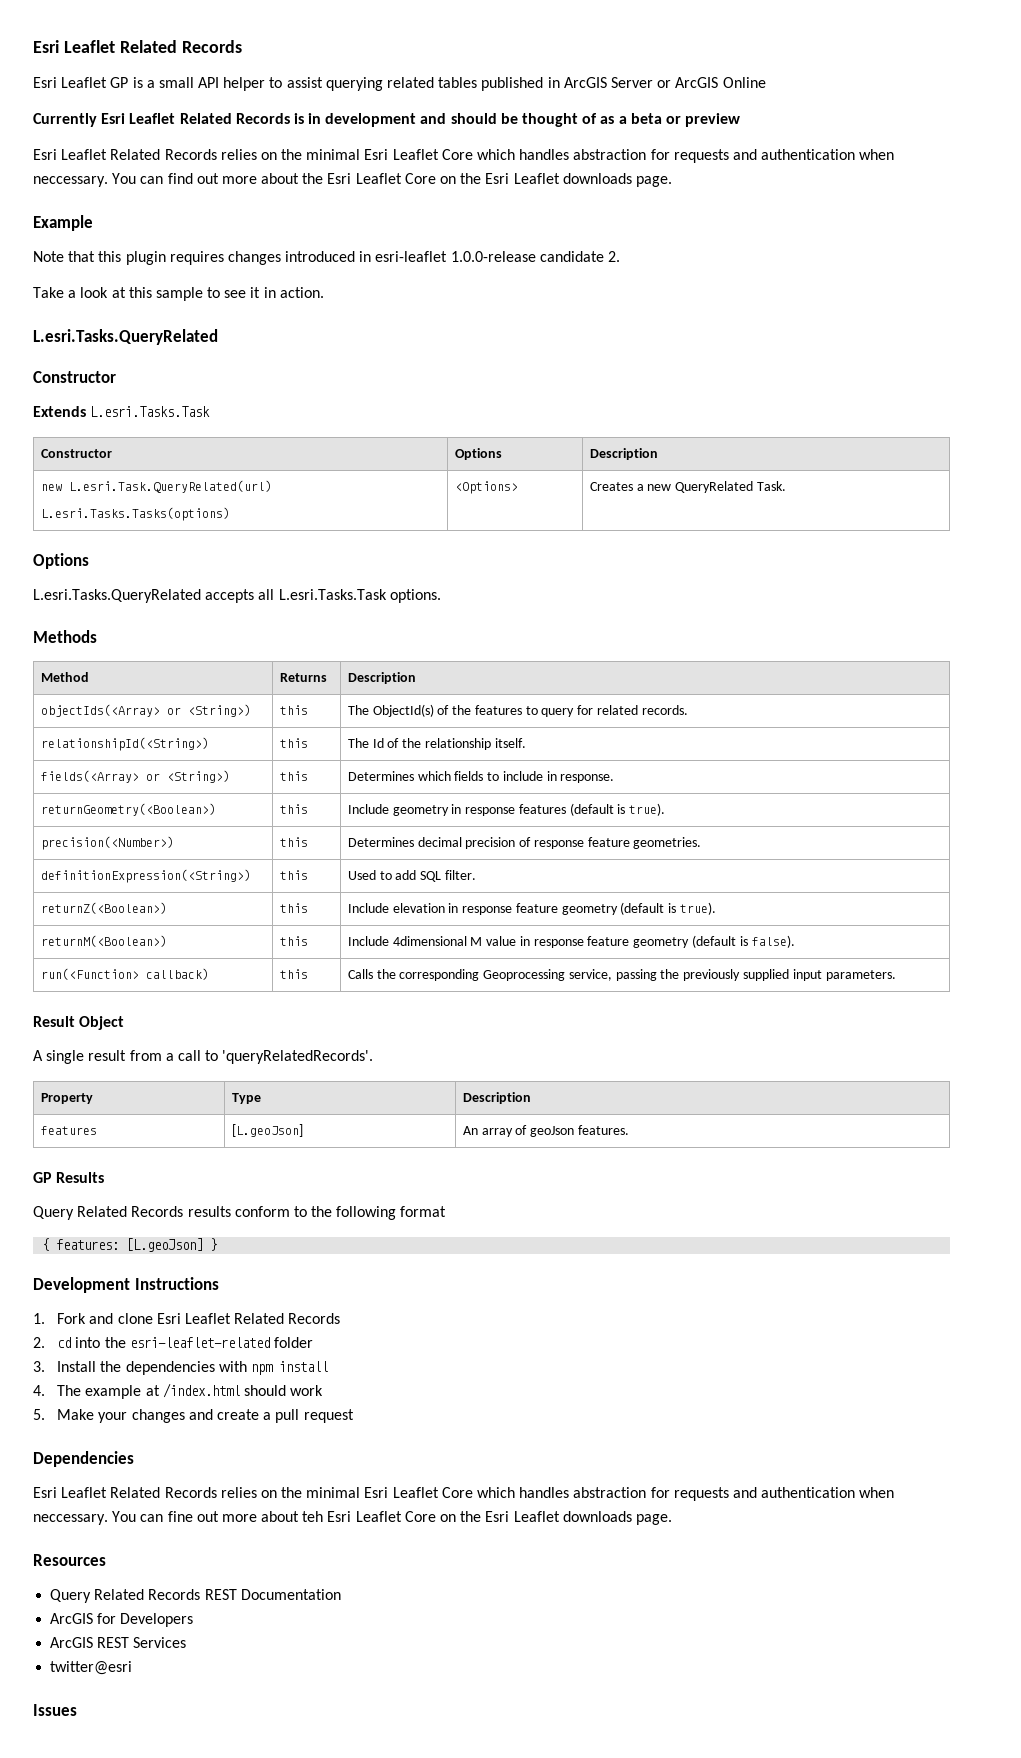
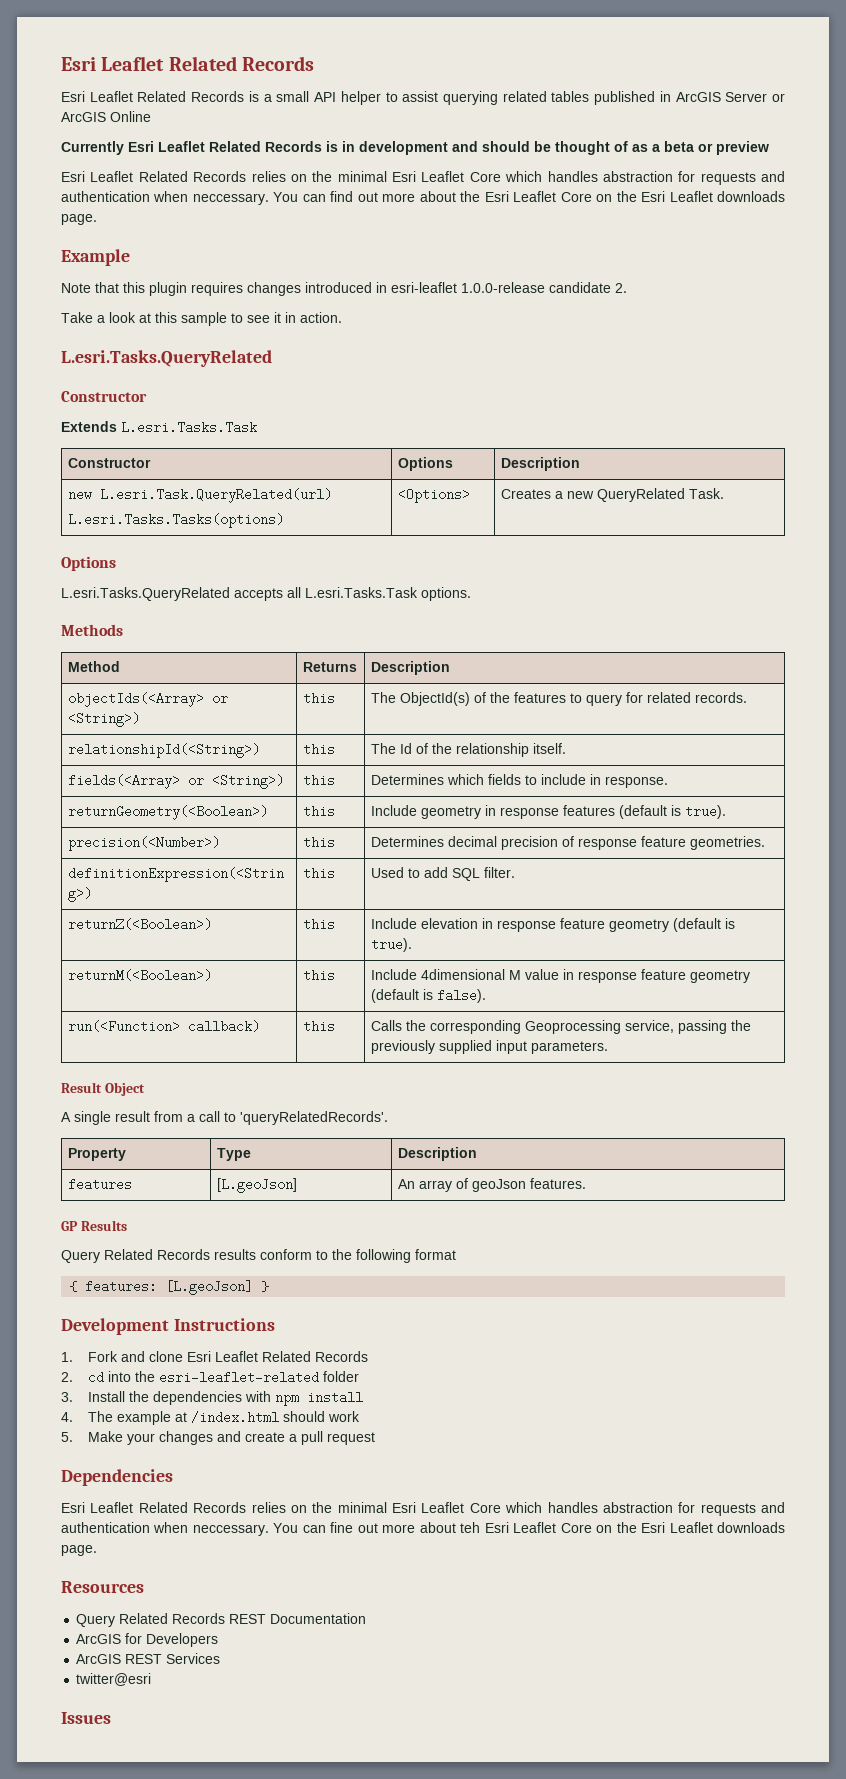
- Esri Leaflet GP is a small API helper to assist querying related tables published in ArcGIS Server or ArcGIS Online
+ Esri Leaflet Related Records is a small API helper to assist querying related tables published in ArcGIS Server or ArcGIS Online

